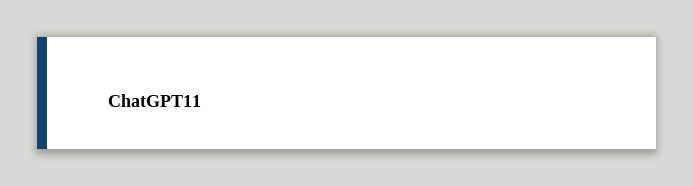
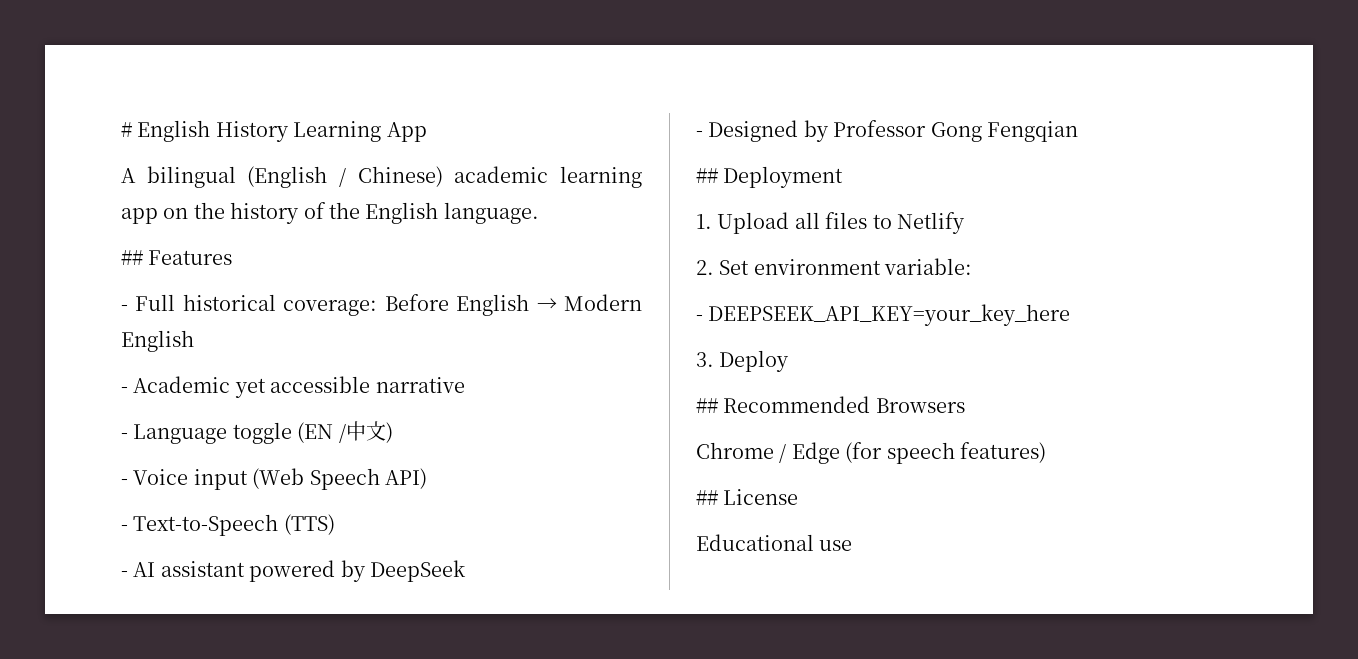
- ChatGPT11
+ # English History Learning App
+ A bilingual (English / Chinese) academic learning app on the history of the English language.
+ ## Features
+ - Full historical coverage: Before English → Modern English
+ - Academic yet accessible narrative
+ - Language toggle (EN /中文)
+ - Voice input (Web Speech API)
+ - Text-to-Speech (TTS)
+ - AI assistant powered by DeepSeek
+ - Designed by Professor Gong Fengqian
+ ## Deployment
+ 1. Upload all files to Netlify
+ 2. Set environment variable:
+ - DEEPSEEK_API_KEY=your_key_here
+ 3. Deploy
+ ## Recommended Browsers
+ Chrome / Edge (for speech features)
+ ## License
+ Educational use

